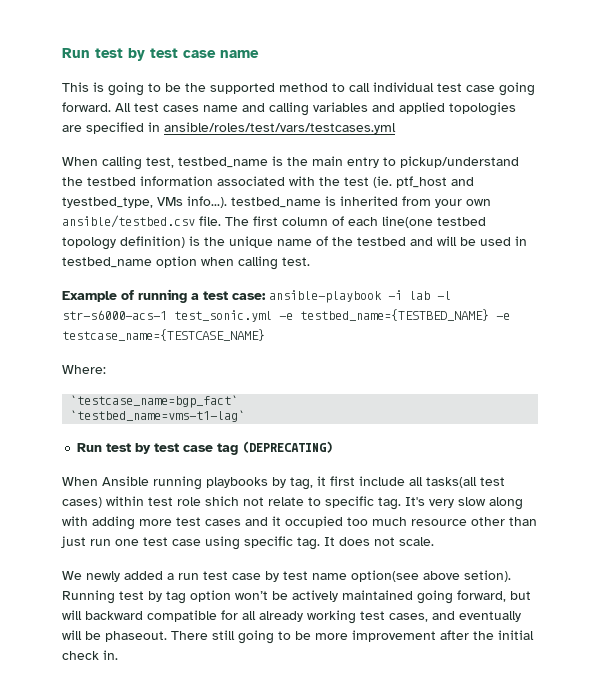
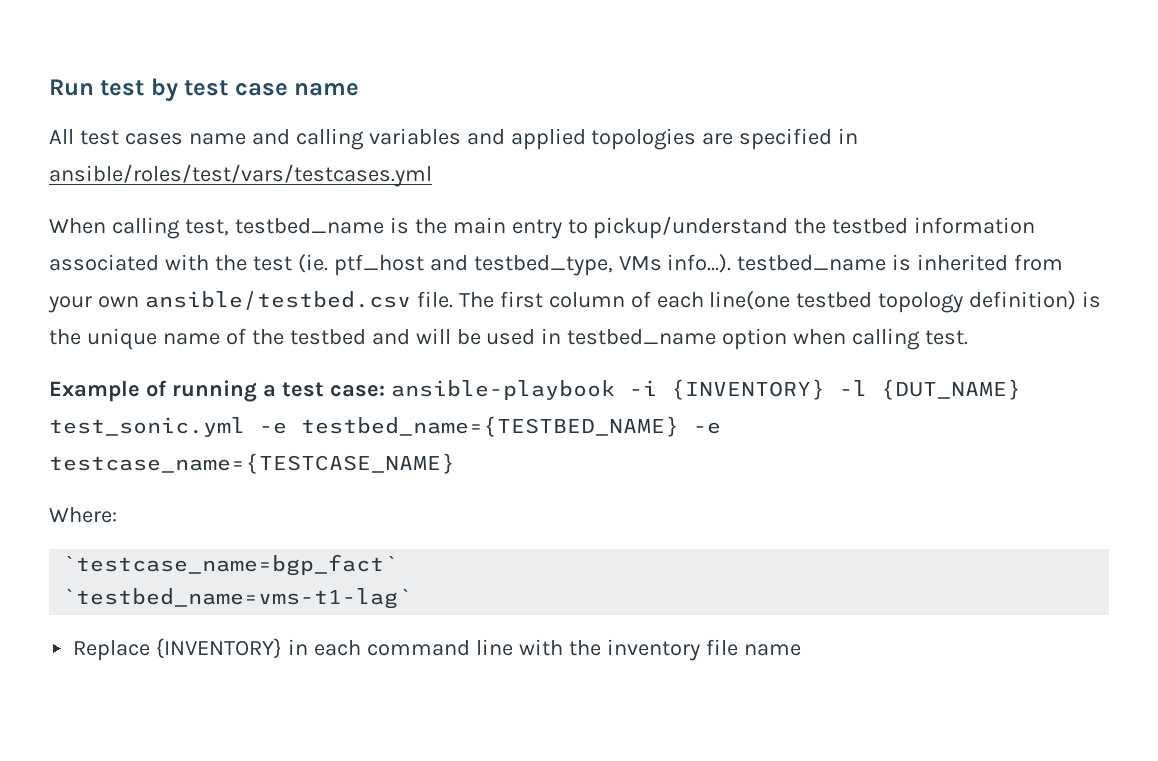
- This is going to be the supported method to call individual test case going forward.
- When calling test, testbed_name is the main entry to pickup/understand the testbed information associated with the test (ie. ptf_host and tyestbed_type, VMs info...). testbed_name is inherited from your own ansible/testbed.csv file.
+ When calling test, testbed_name is the main entry to pickup/understand the testbed information associated with the test (ie. ptf_host and testbed_type, VMs info...). testbed_name is inherited from your own ansible/testbed.csv file.
- Example of running a test case: ansible-playbook -i lab -l str-s6000-acs-1 test_sonic.yml -e testbed_name={TESTBED_NAME} -e testcase_name={TESTCASE_NAME}
+ Example of running a test case: ansible-playbook -i {INVENTORY} -l {DUT_NAME} test_sonic.yml -e testbed_name={TESTBED_NAME} -e testcase_name={TESTCASE_NAME}
- Run test by test case tag (DEPRECATING)
- When Ansible running playbooks by tag, it first include all tasks(all test cases) within test role shich not relate to specific tag. It's very slow along with adding more test cases and it occupied too much resource other than just run one test case using specific tag. It does not scale.
- We newly added a run test case by test name option(see above setion). Running test by tag option won’t be actively maintained going forward, but will backward compatible for all already working test cases, and eventually will be phaseout. There still going to be more improvement after the initial check in.
+ Replace {INVENTORY} in each command line with the inventory file name

